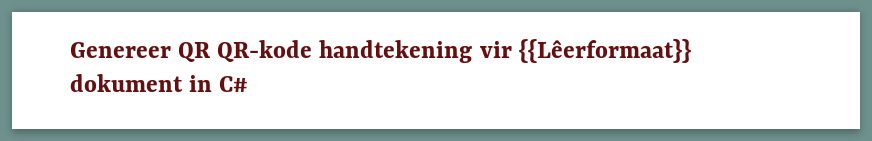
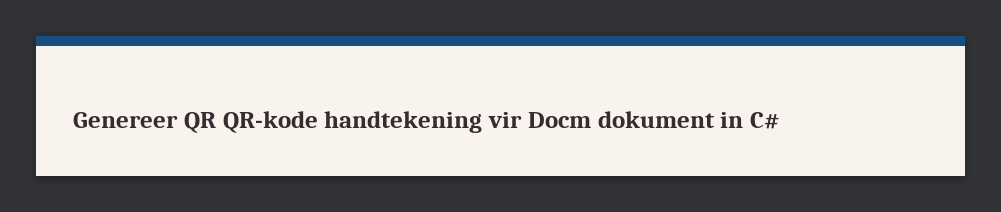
- Genereer QR QR-kode handtekening vir {{Lêerformaat}} dokument in C#
+ Genereer QR QR-kode handtekening vir Docm dokument in C#

